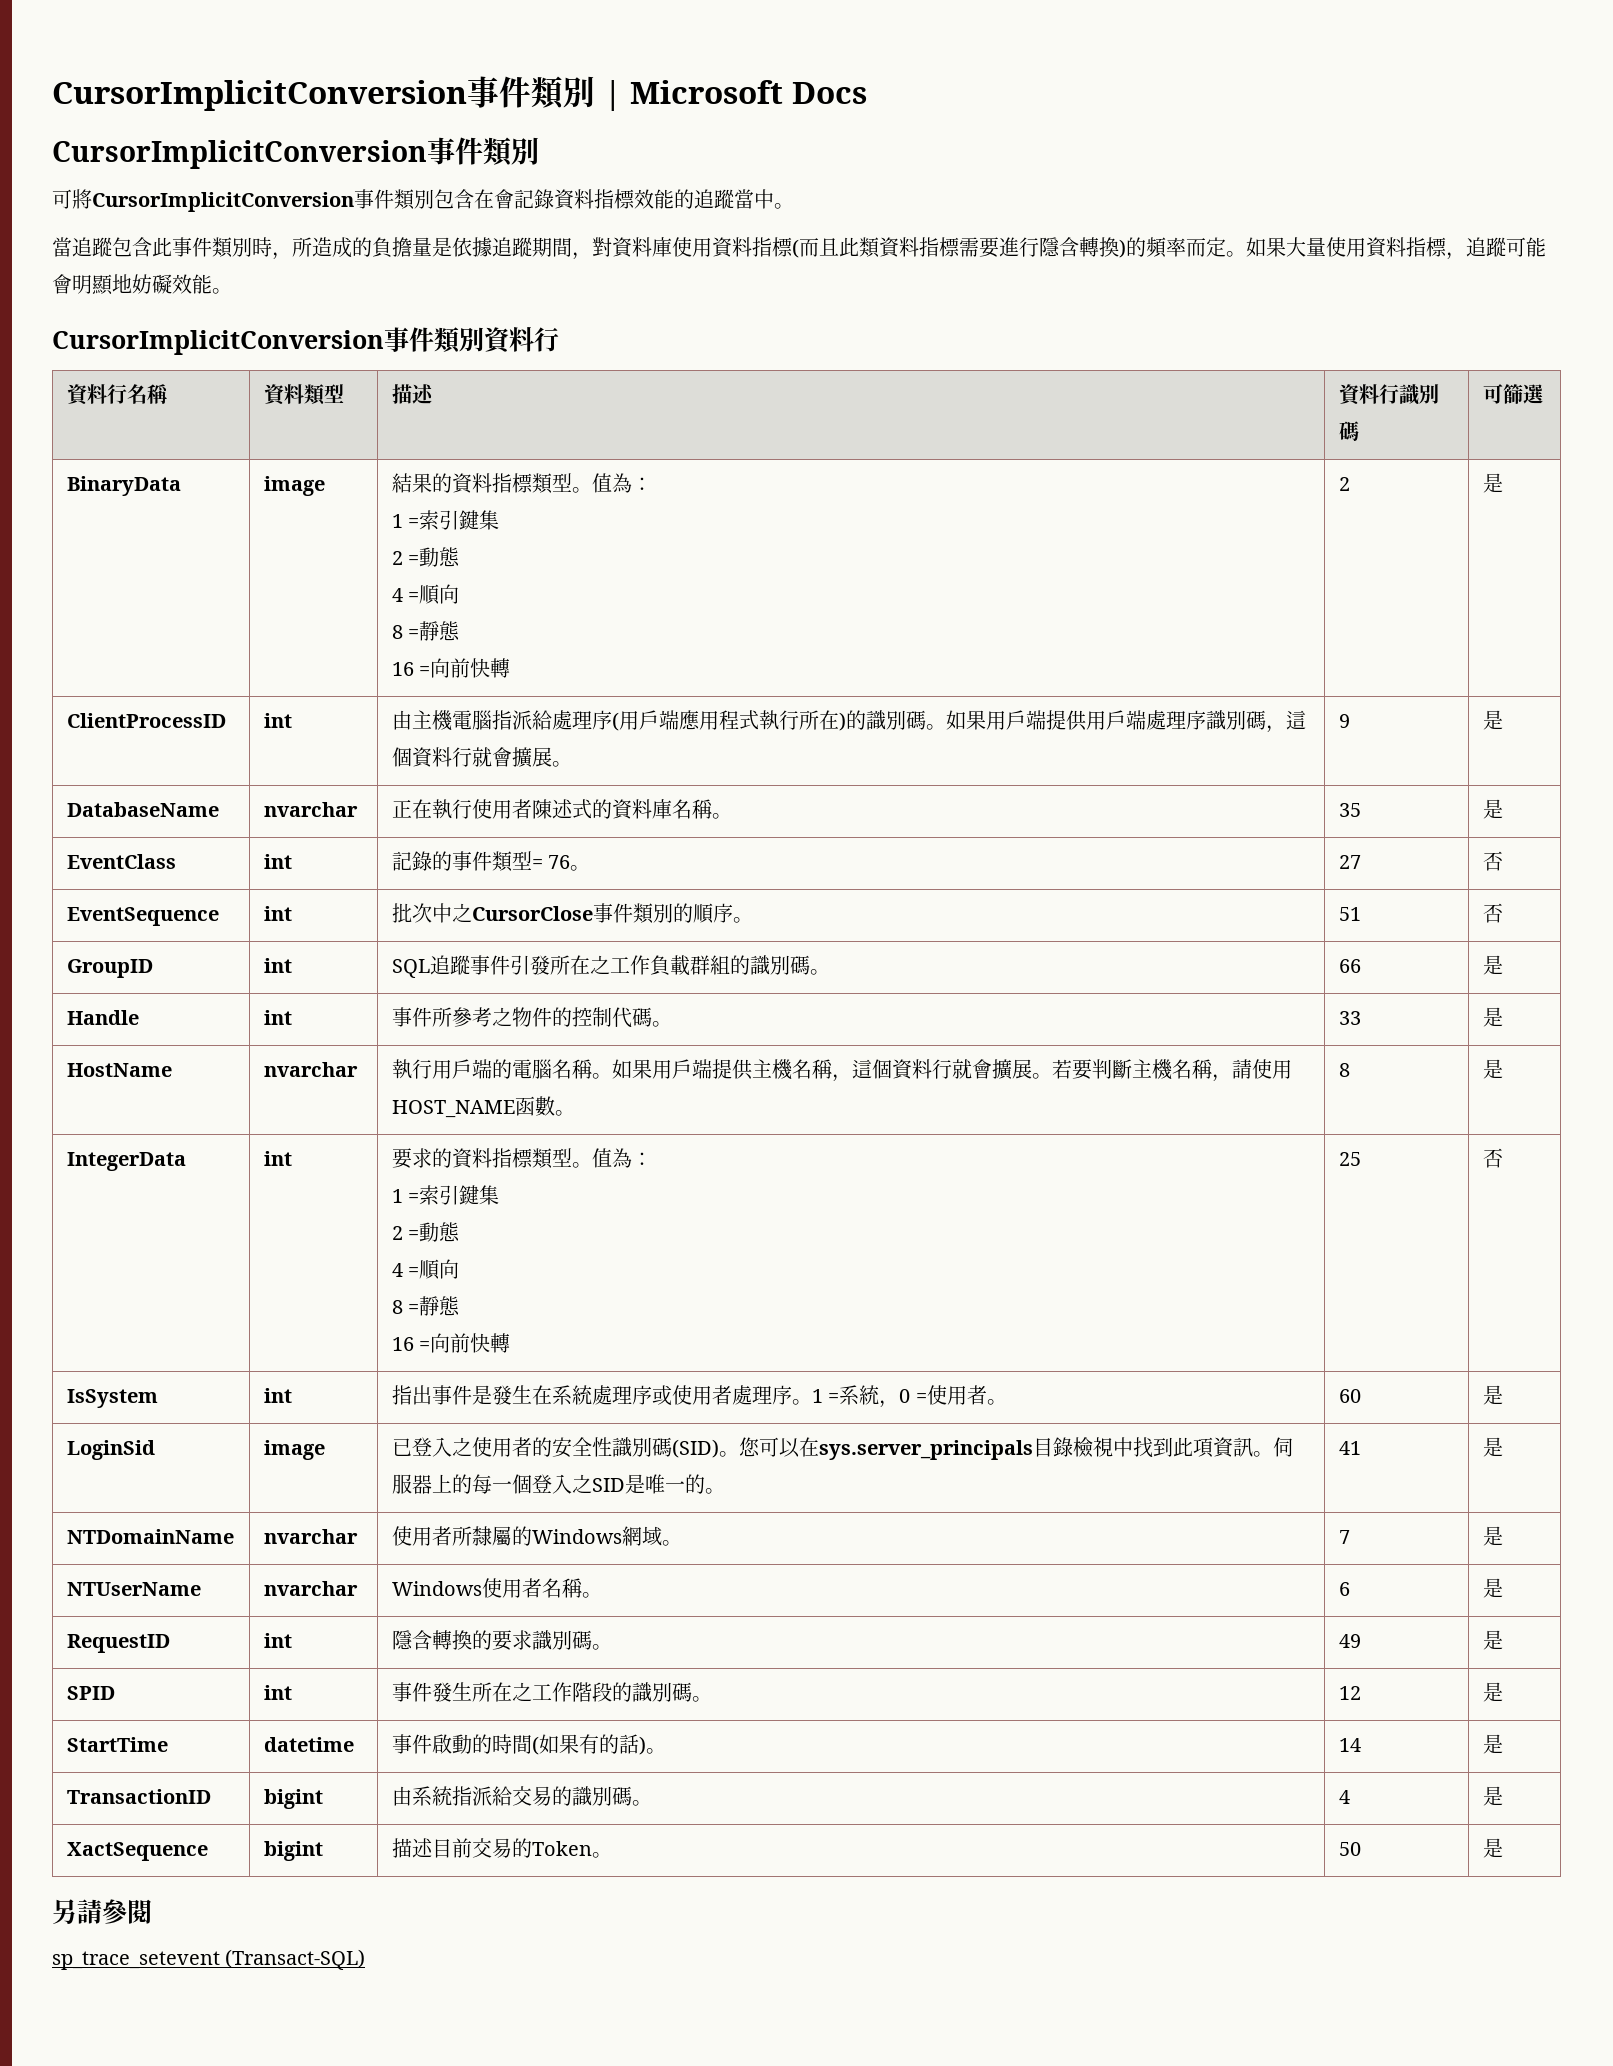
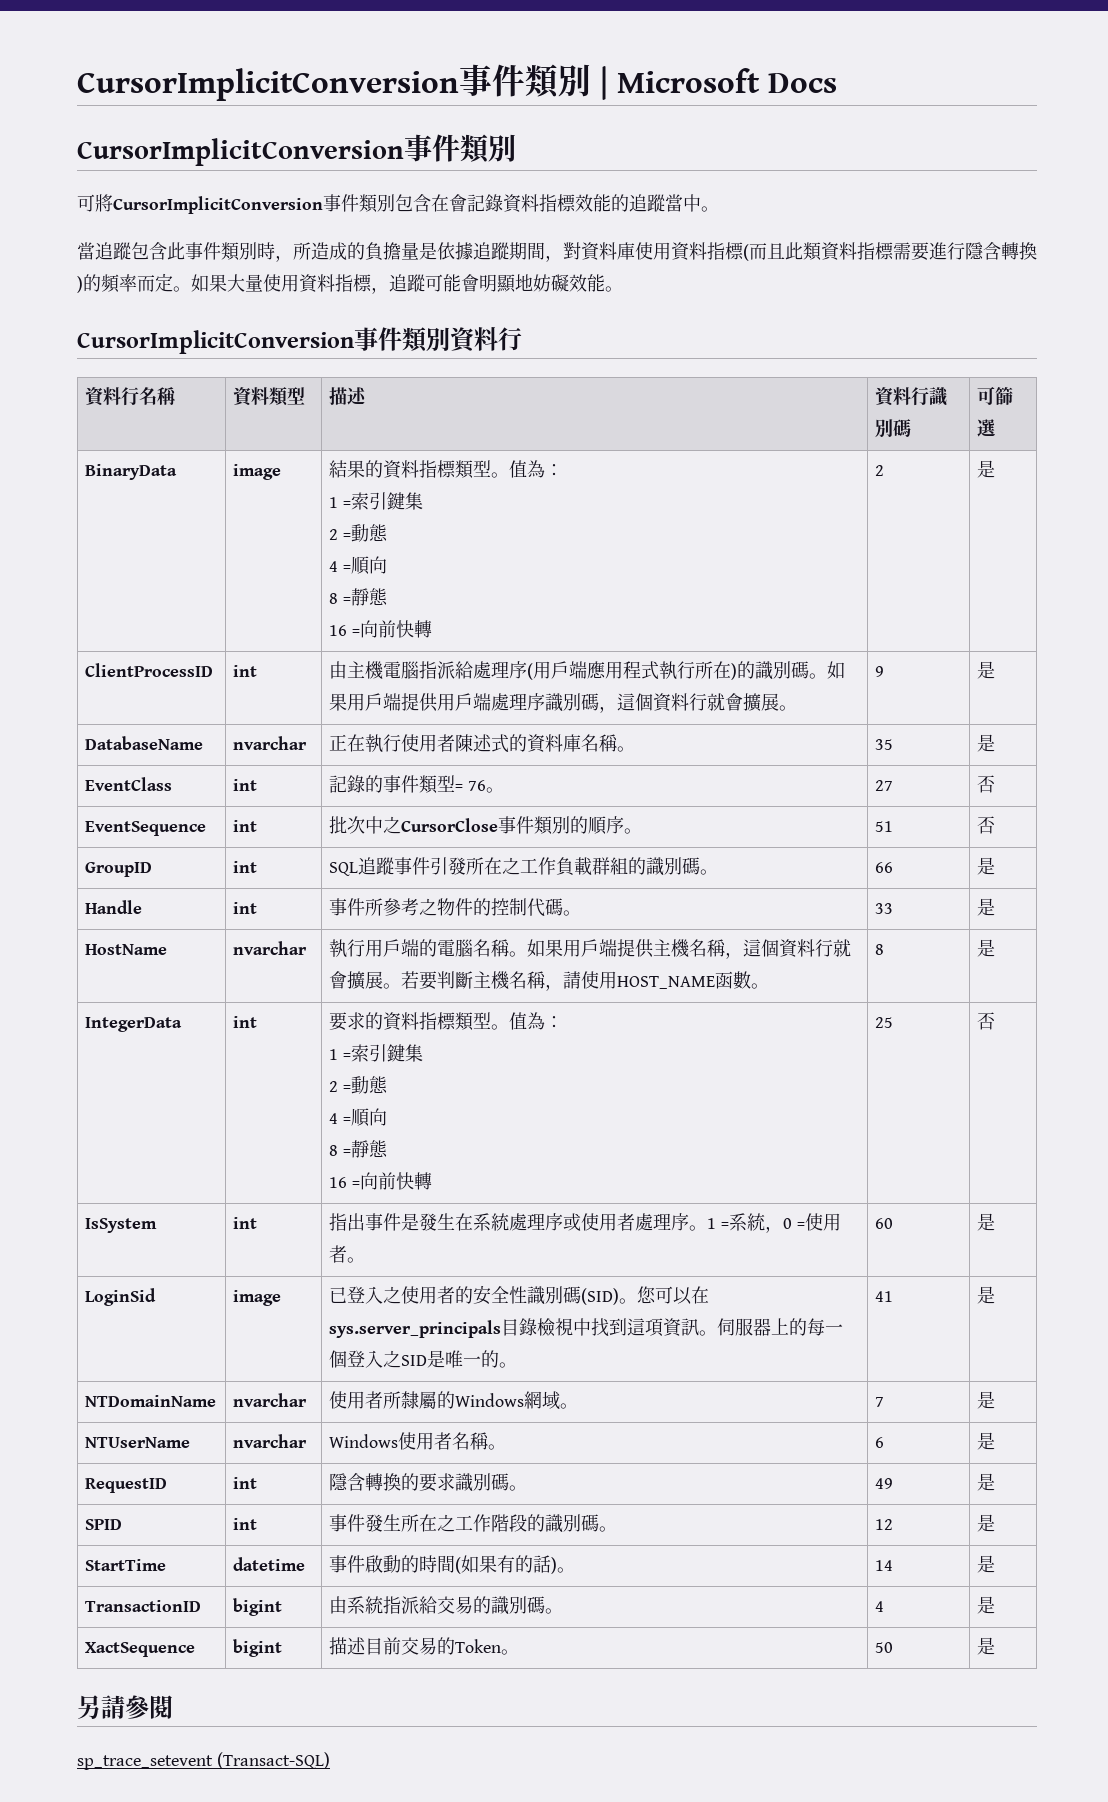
- LoginSid | image | 已登入之使用者的安全性識別碼(SID)。您可以在sys.server_principals目錄檢視中找到此項資訊。伺服器上的每一個登入之SID是唯一的。 | 41 | 是
+ LoginSid | image | 已登入之使用者的安全性識別碼(SID)。您可以在sys.server_principals目錄檢視中找到這項資訊。伺服器上的每一個登入之SID是唯一的。 | 41 | 是

